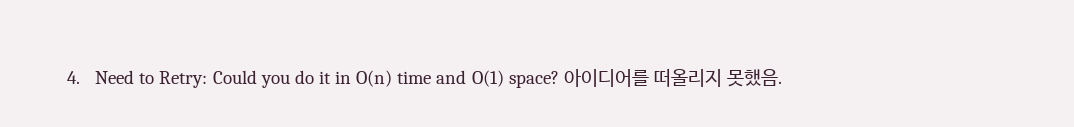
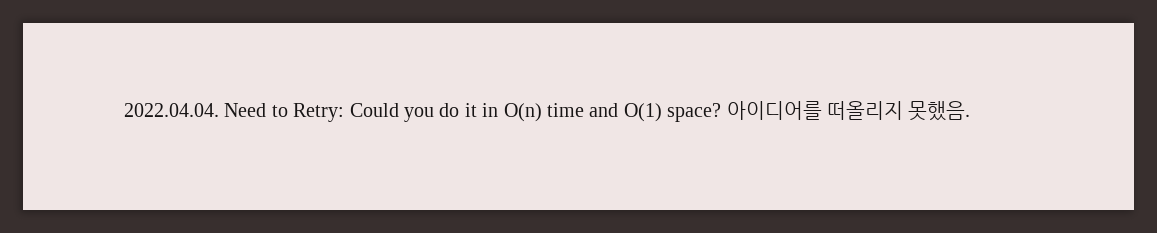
- 4. Need to Retry: Could you do it in O(n) time and O(1) space?
+ 2022.04.04. Need to Retry: Could you do it in O(n) time and O(1) space?

